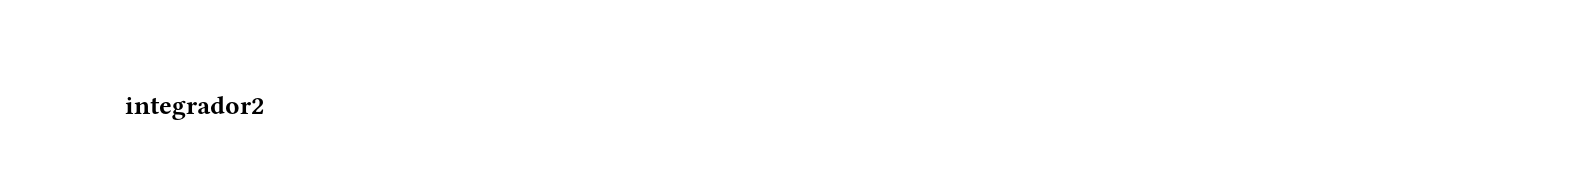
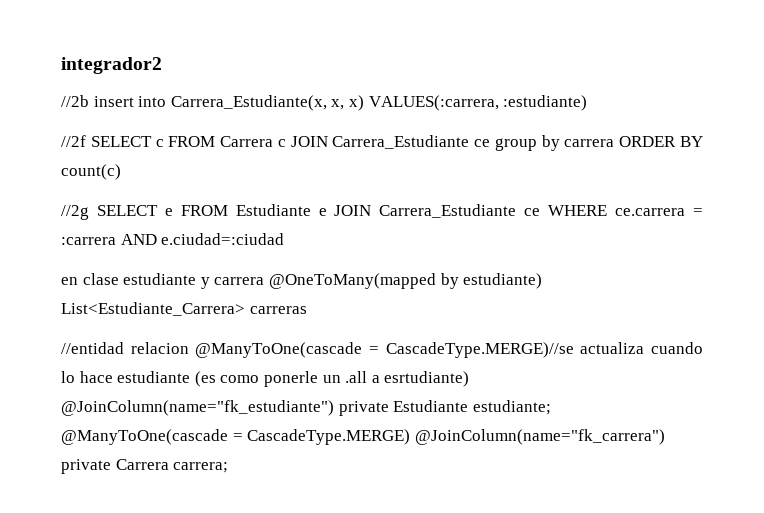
+ //2b insert into Carrera_Estudiante(x, x, x) VALUES(:carrera, :estudiante)
+ //2f SELECT c FROM Carrera c JOIN Carrera_Estudiante ce group by carrera ORDER BY count(c)
+ //2g SELECT e FROM Estudiante e JOIN Carrera_Estudiante ce WHERE ce.carrera = :carrera AND e.ciudad=:ciudad
+ en clase estudiante y carrera @OneToMany(mapped by estudiante) List<Estudiante_Carrera> carreras
+ //entidad relacion @ManyToOne(cascade = CascadeType.MERGE)//se actualiza cuando lo hace estudiante (es como ponerle un .all a esrtudiante) @JoinColumn(name="fk_estudiante") private Estudiante estudiante; @ManyToOne(cascade = CascadeType.MERGE) @JoinColumn(name="fk_carrera") private Carrera carrera;

